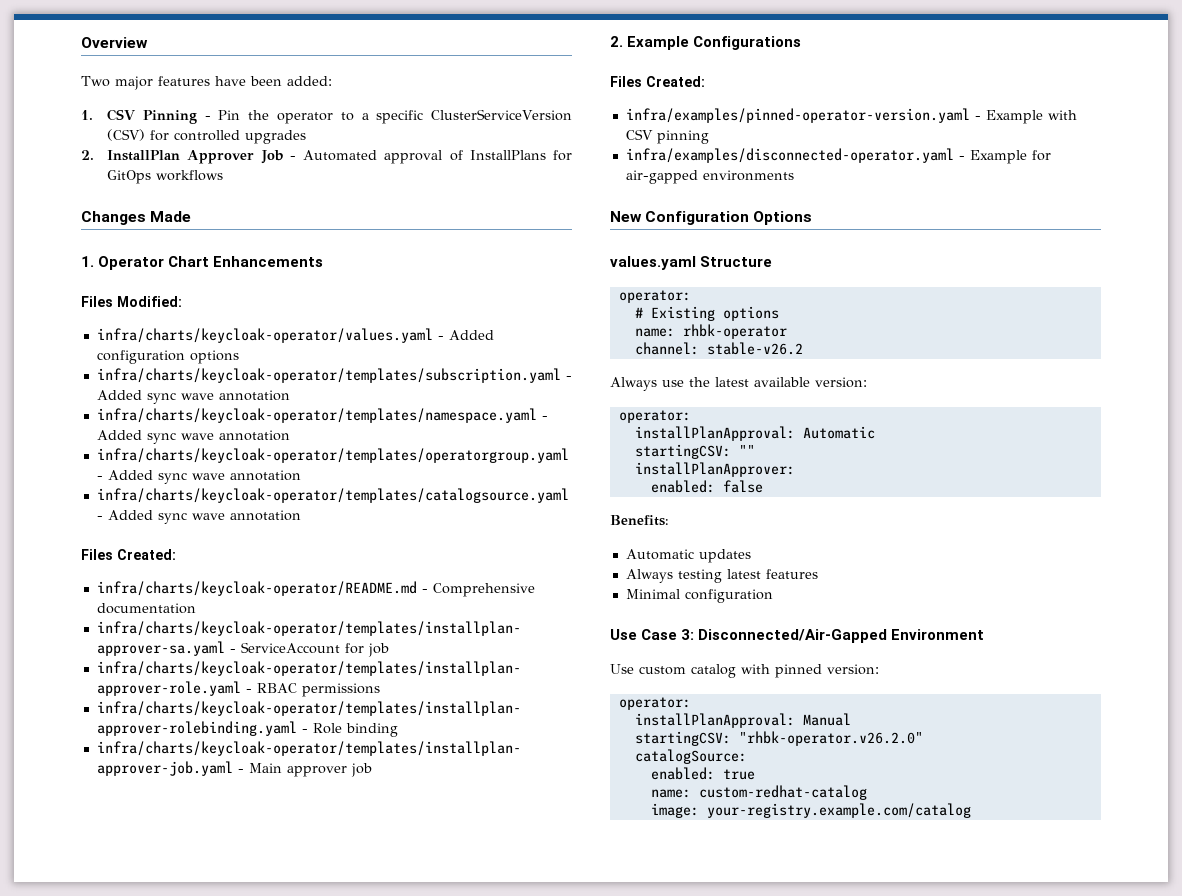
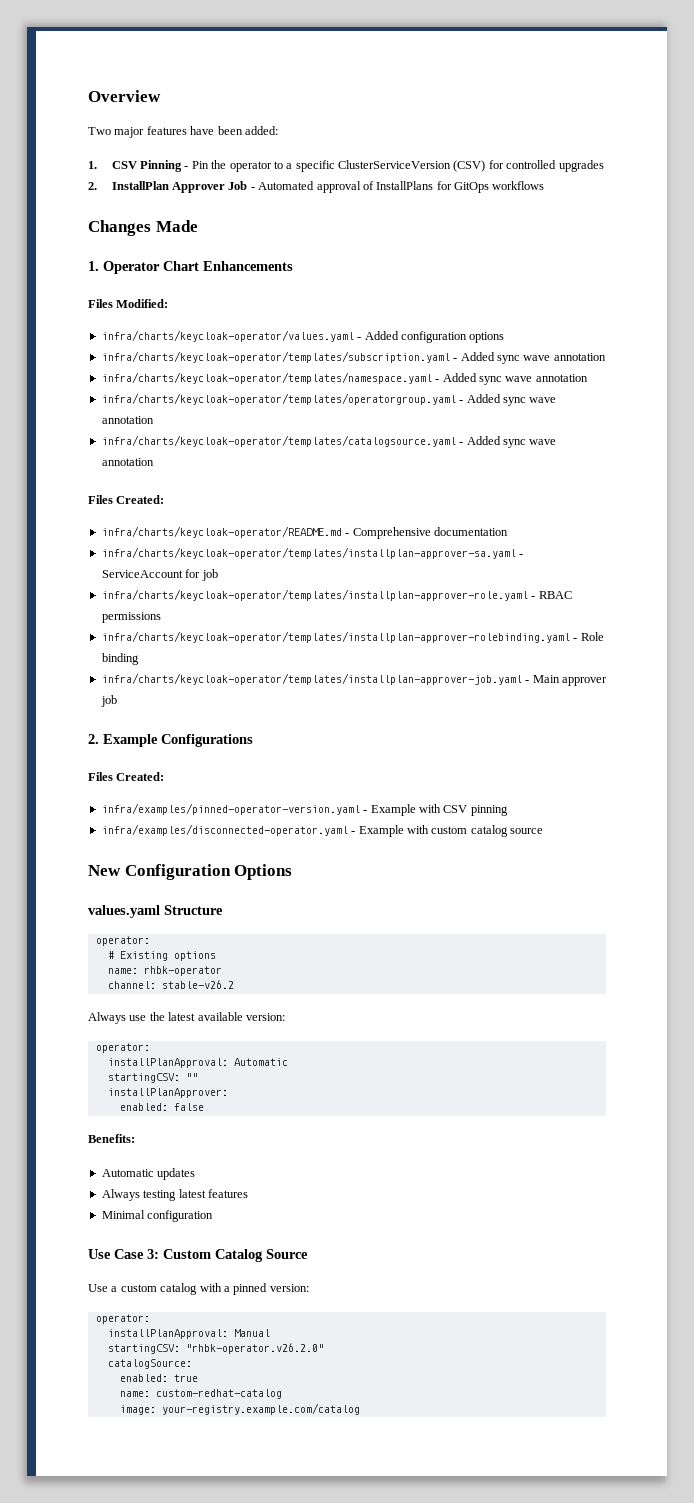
- infra/examples/disconnected-operator.yaml - Example for air-gapped environments
+ infra/examples/disconnected-operator.yaml - Example with custom catalog source
- Use Case 3: Disconnected/Air-Gapped Environment
- Use custom catalog with pinned version:
+ Use Case 3: Custom Catalog Source
+ Use a custom catalog with a pinned version:

